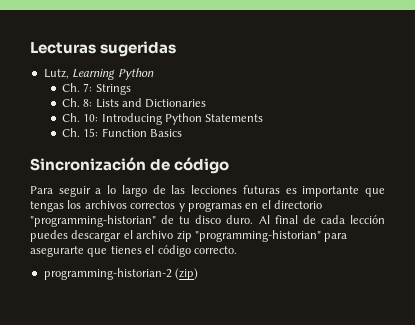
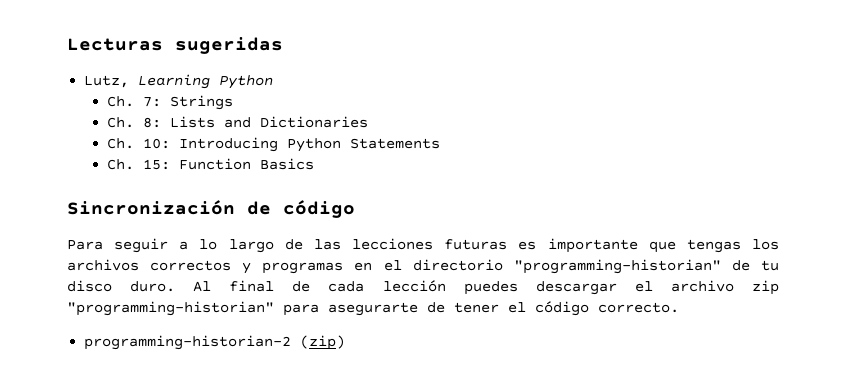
- Al final de cada lección puedes descargar el archivo zip "programming-historian" para asegurarte que tienes el código correcto.
+ Al final de cada lección puedes descargar el archivo zip "programming-historian" para asegurarte de tener el código correcto.

